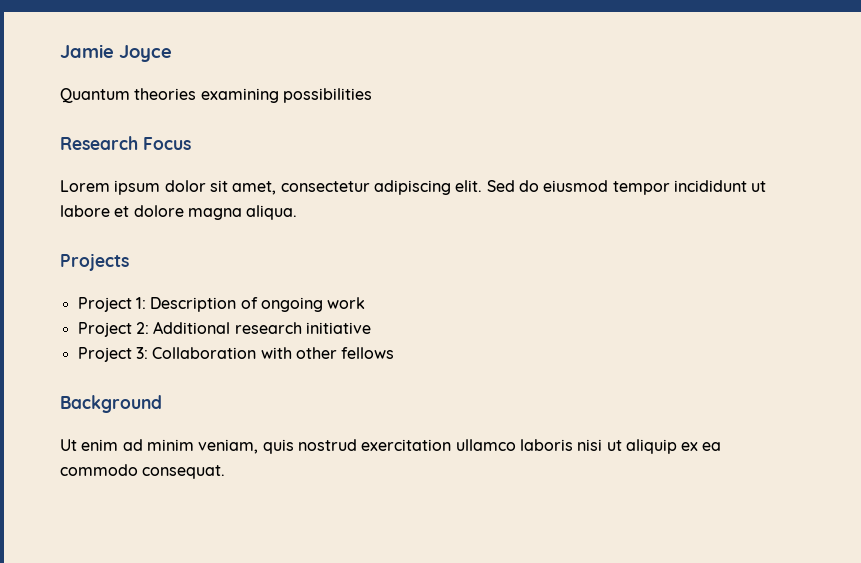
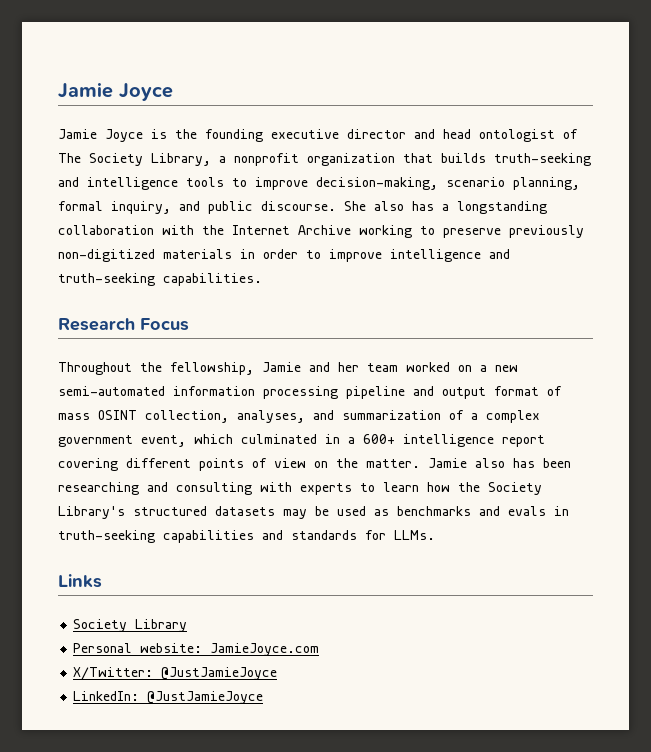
- Quantum theories examining possibilities
+ Jamie Joyce is the founding executive director and head ontologist of The Society Library, a nonprofit organization that builds truth-seeking and intelligence tools to improve decision-making, scenario planning, formal inquiry, and public discourse. She also has a longstanding collaboration with the Internet Archive working to preserve previously non-digitized materials in order to improve intelligence and truth-seeking capabilities.
  Research Focus
- Lorem ipsum dolor sit amet, consectetur adipiscing elit. Sed do eiusmod tempor incididunt ut labore et dolore magna aliqua.
- Projects
- Project 1: Description of ongoing work
- Project 2: Additional research initiative
- Project 3: Collaboration with other fellows
- Background
- Ut enim ad minim veniam, quis nostrud exercitation ullamco laboris nisi ut aliquip ex ea commodo consequat.
+ Throughout the fellowship, Jamie and her team worked on a new semi-automated information processing pipeline and output format of mass OSINT collection, analyses, and summarization of a complex government event, which culminated in a 600+ intelligence report covering different points of view on the matter. Jamie also has been researching and consulting with experts to learn how the Society Library's structured datasets may be used as benchmarks and evals in truth-seeking capabilities and standards for LLMs.
+ Links
+ Society Library
+ Personal website: JamieJoyce.com
+ X/Twitter: @JustJamieJoyce
+ LinkedIn: @JustJamieJoyce

